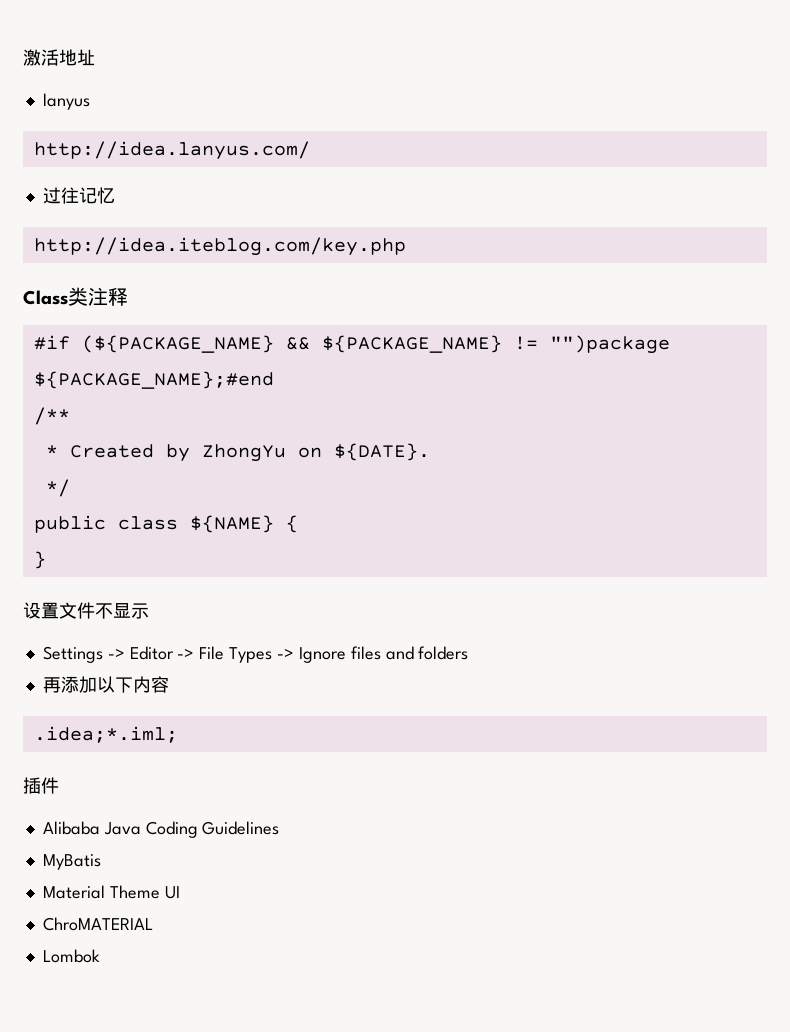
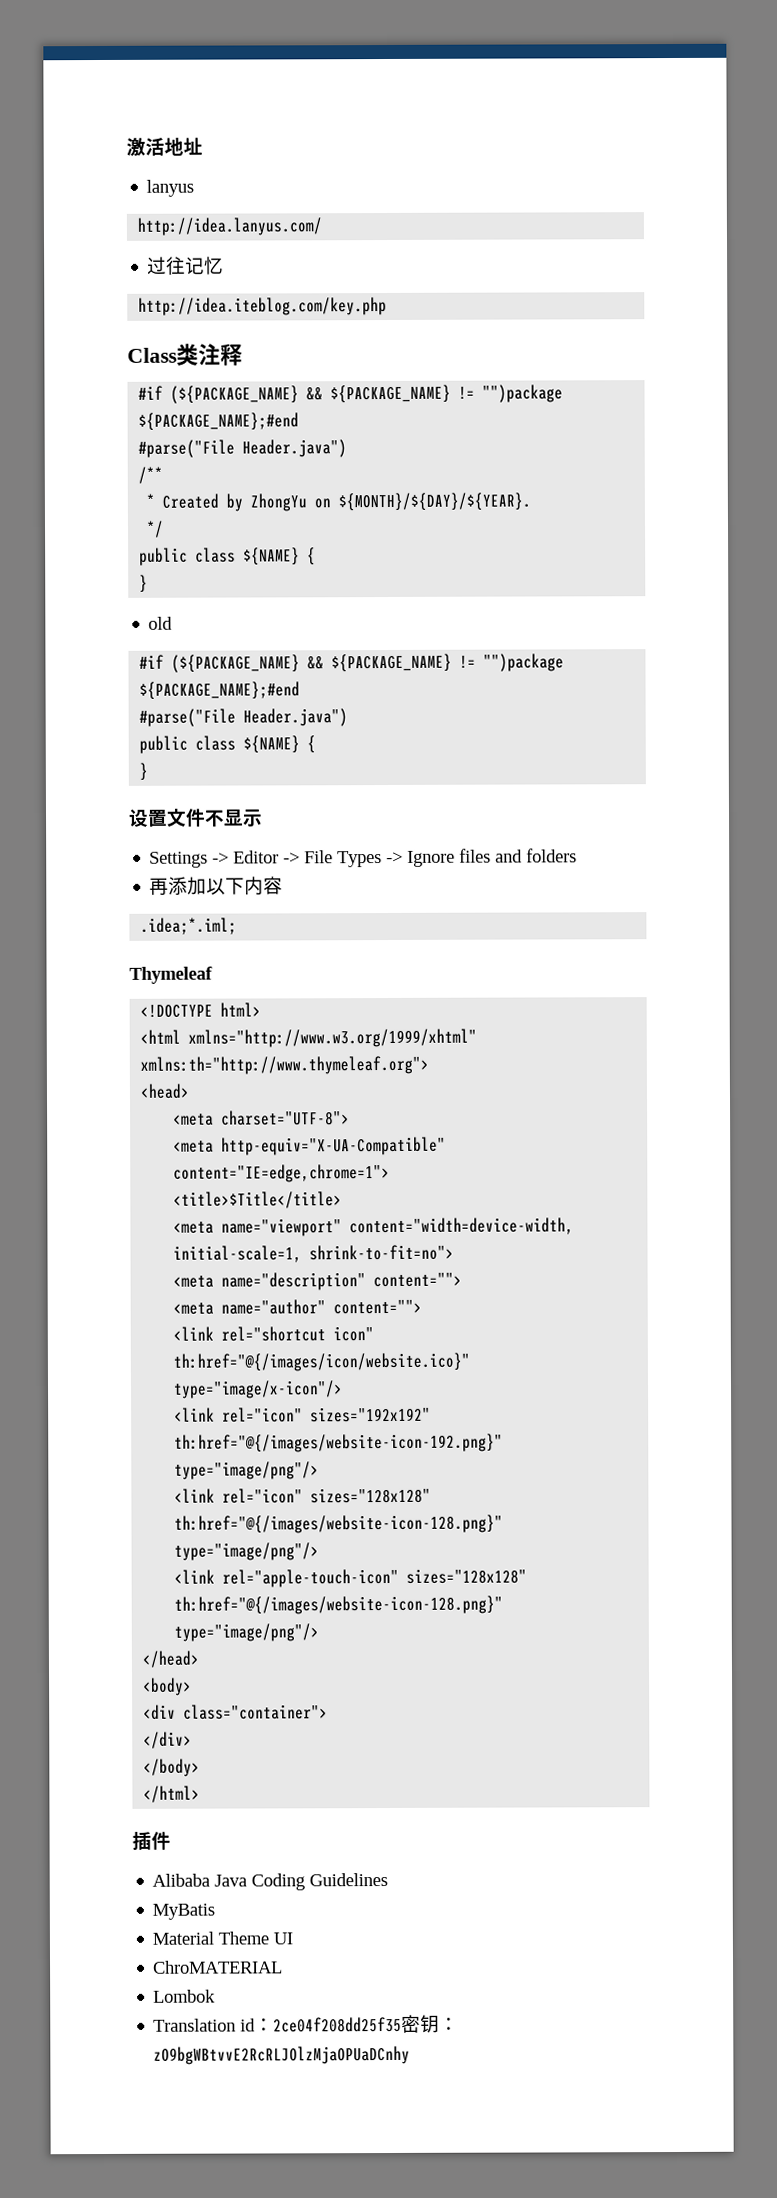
  Class类注释
  #if (${PACKAGE_NAME} && ${PACKAGE_NAME} != "")package ${PACKAGE_NAME};#end
+ #parse("File Header.java")
- * Created by ZhongYu on ${DATE}.
+ * Created by ZhongYu on ${MONTH}/${DAY}/${YEAR}.
+ old
+ #if (${PACKAGE_NAME} && ${PACKAGE_NAME} != "")package ${PACKAGE_NAME};#end
+ #parse("File Header.java")
+ public class ${NAME} {
+ }
+ Thymeleaf
+ <!DOCTYPE html>
+ <html xmlns="http://www.w3.org/1999/xhtml" xmlns:th="http://www.thymeleaf.org">
+ <head>
+ <meta charset="UTF-8">
+ <meta http-equiv="X-UA-Compatible" content="IE=edge,chrome=1">
+ <title>$Title</title>
+ <meta name="viewport" content="width=device-width, initial-scale=1, shrink-to-fit=no">
+ <meta name="description" content="">
+ <meta name="author" content="">
+ <link rel="shortcut icon" th:href="@{/images/icon/website.ico}" type="image/x-icon"/>
+ <link rel="icon" sizes="192x192" th:href="@{/images/website-icon-192.png}" type="image/png"/>
+ <link rel="icon" sizes="128x128" th:href="@{/images/website-icon-128.png}" type="image/png"/>
+ <link rel="apple-touch-icon" sizes="128x128" th:href="@{/images/website-icon-128.png}" type="image/png"/>
+ </head>
+ <body>
+ <div class="container">
+ </div>
+ </body>
+ </html>
+ Translation id：2ce04f208dd25f35密钥：zO9bgWBtvvE2RcRLJOlzMjaOPUaDCnhy

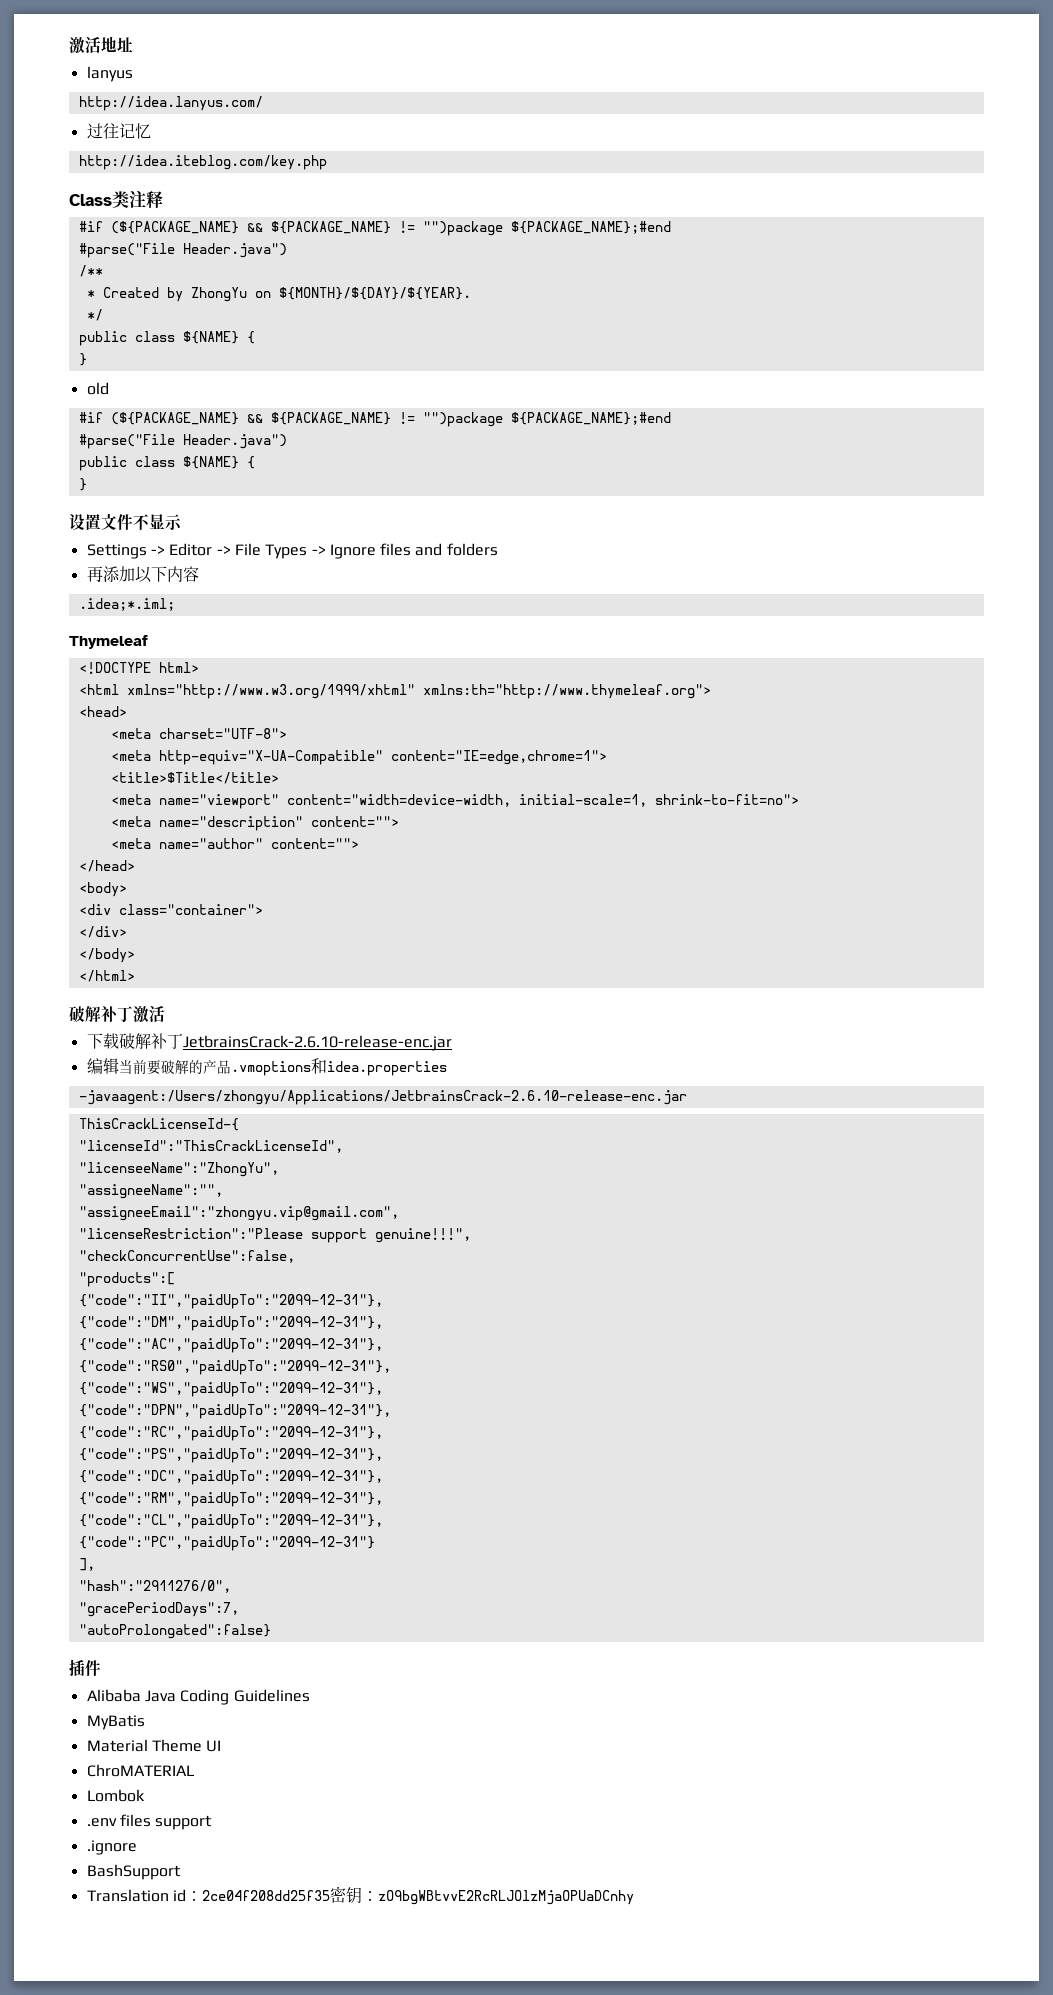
- <link rel="shortcut icon" th:href="@{/images/icon/website.ico}" type="image/x-icon"/>
- <link rel="icon" sizes="192x192" th:href="@{/images/website-icon-192.png}" type="image/png"/>
- <link rel="icon" sizes="128x128" th:href="@{/images/website-icon-128.png}" type="image/png"/>
- <link rel="apple-touch-icon" sizes="128x128" th:href="@{/images/website-icon-128.png}" type="image/png"/>
+ 破解补丁激活
+ 下载破解补丁JetbrainsCrack-2.6.10-release-enc.jar
+ 编辑当前要破解的产品.vmoptions和idea.properties
+ -javaagent:/Users/zhongyu/Applications/JetbrainsCrack-2.6.10-release-enc.jar
+ ThisCrackLicenseId-{
+ "licenseId":"ThisCrackLicenseId",
+ "licenseeName":"ZhongYu",
+ "assigneeName":"",
+ "assigneeEmail":"zhongyu.vip@gmail.com",
+ "licenseRestriction":"Please support genuine!!!",
+ "checkConcurrentUse":false,
+ "products":[
+ {"code":"II","paidUpTo":"2099-12-31"},
+ {"code":"DM","paidUpTo":"2099-12-31"},
+ {"code":"AC","paidUpTo":"2099-12-31"},
+ {"code":"RS0","paidUpTo":"2099-12-31"},
+ {"code":"WS","paidUpTo":"2099-12-31"},
+ {"code":"DPN","paidUpTo":"2099-12-31"},
+ {"code":"RC","paidUpTo":"2099-12-31"},
+ {"code":"PS","paidUpTo":"2099-12-31"},
+ {"code":"DC","paidUpTo":"2099-12-31"},
+ {"code":"RM","paidUpTo":"2099-12-31"},
+ {"code":"CL","paidUpTo":"2099-12-31"},
+ {"code":"PC","paidUpTo":"2099-12-31"}
+ ],
+ "hash":"2911276/0",
+ "gracePeriodDays":7,
+ "autoProlongated":false}
+ .env files support
+ .ignore
+ BashSupport

